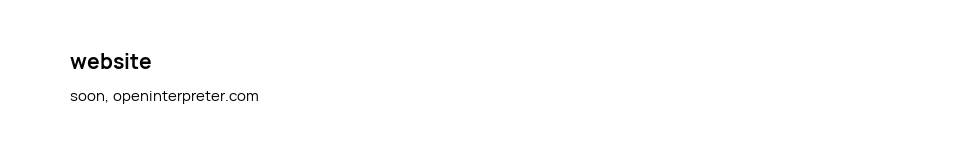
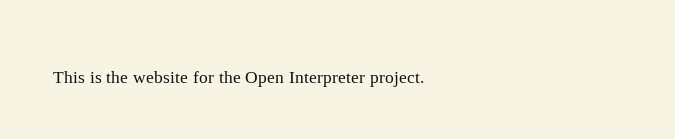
- website
- soon, openinterpreter.com
+ This is the website for the Open Interpreter project.

